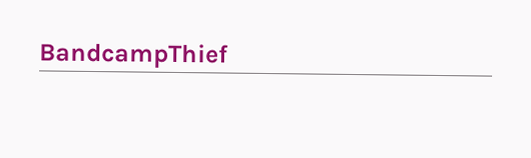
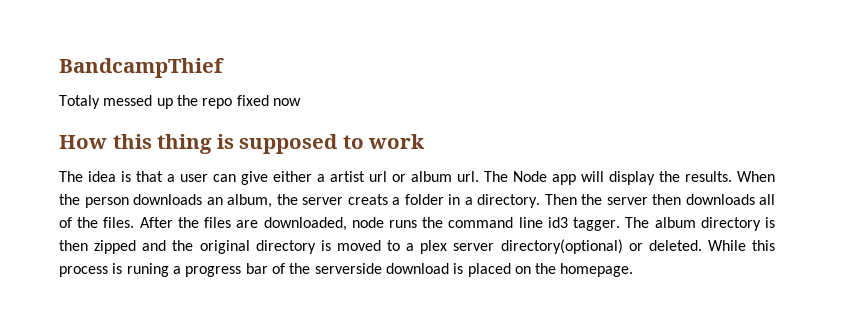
+ Totaly messed up the repo fixed now
+ How this thing is supposed to work
+ The idea is that a user can give either a artist url or album url. The Node app will display the results. When the person downloads an album, the server creats a folder in a directory. Then the server then downloads all of the files. After the files are downloaded, node runs the command line id3 tagger. The album directory is then zipped and the original directory is moved to a plex server directory(optional) or deleted. While this process is runing a progress bar of the serverside download is placed on the homepage.

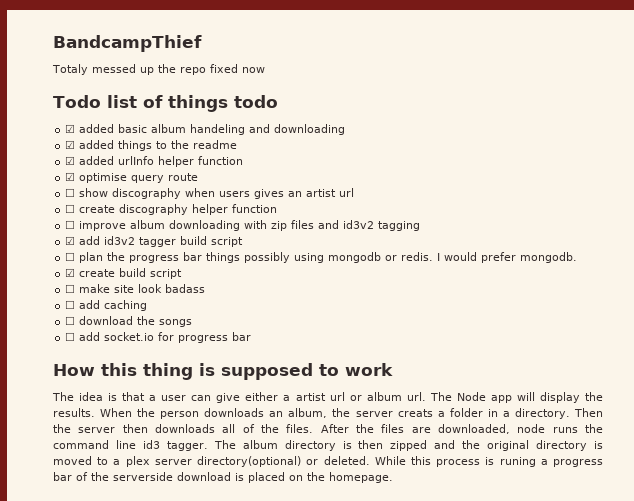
+ Todo list of things todo
+ ☑ added basic album handeling and downloading
+ ☑ added things to the readme
+ ☑ added urlInfo helper function
+ ☑ optimise query route
+ ☐ show discography when users gives an artist url
+ ☐ create discography helper function
+ ☐ improve album downloading with zip files and id3v2 tagging
+ ☑ add id3v2 tagger build script
+ ☐ plan the progress bar things possibly using mongodb or redis. I would prefer mongodb.
+ ☑ create build script
+ ☐ make site look badass
+ ☐ add caching
+ ☐ download the songs
+ ☐ add socket.io for progress bar

